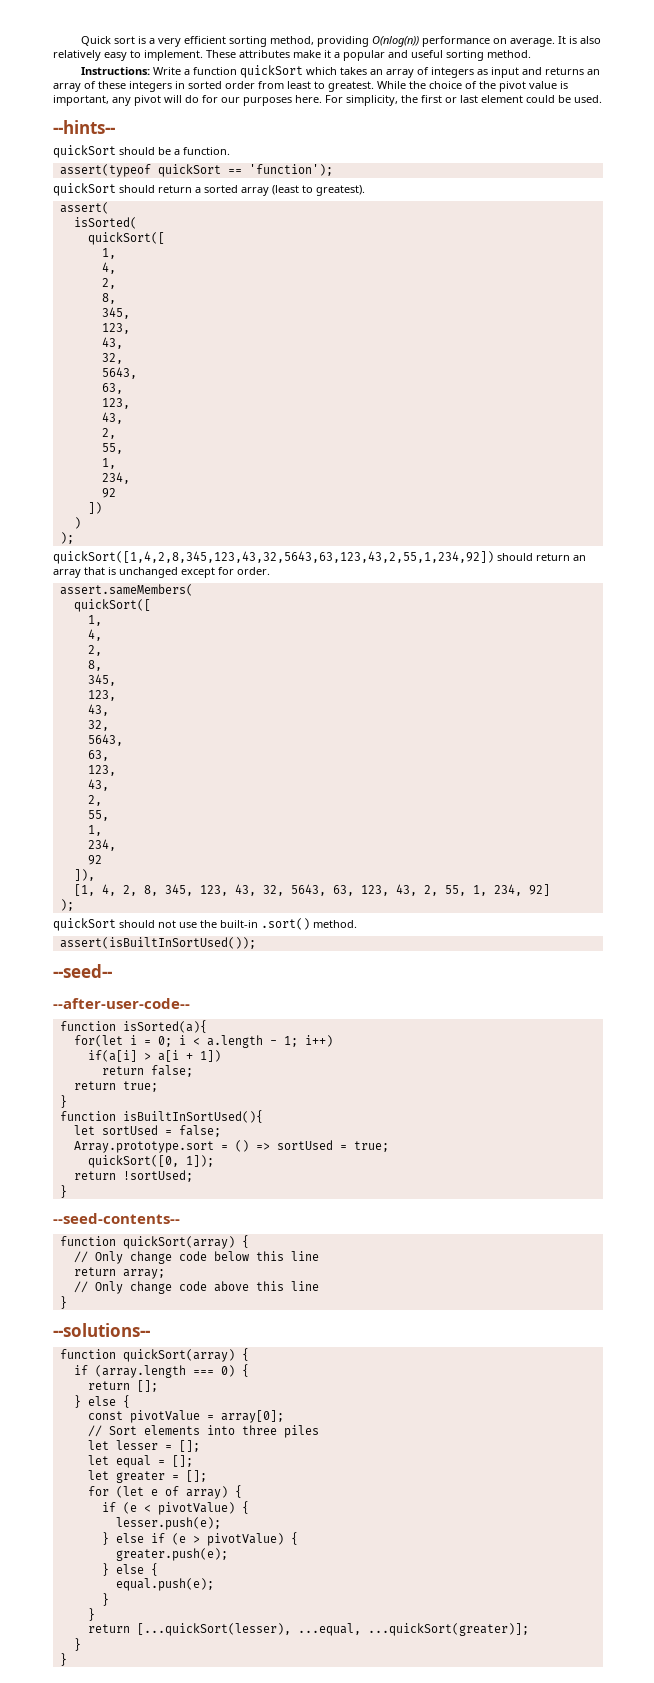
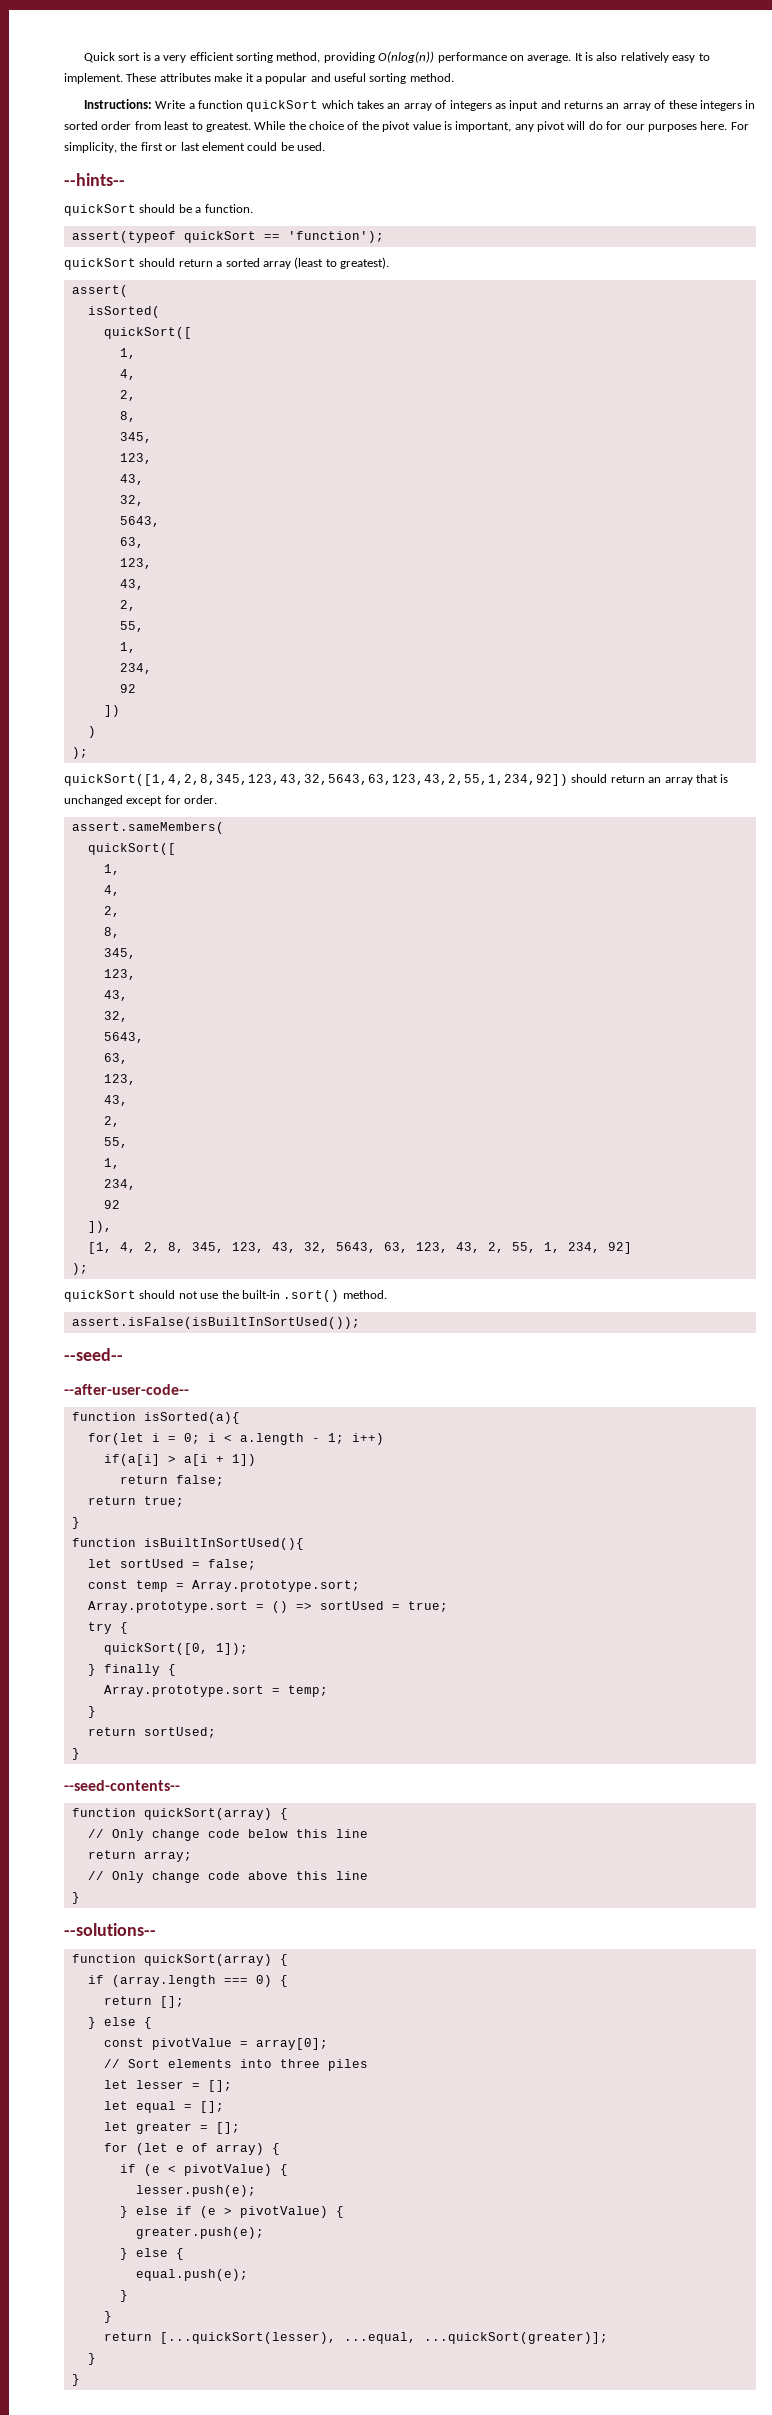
- assert(isBuiltInSortUsed());
+ assert.isFalse(isBuiltInSortUsed());
+ const temp = Array.prototype.sort;
+ try {
- return !sortUsed;
+ } finally {
+ Array.prototype.sort = temp;
+ }
+ return sortUsed;

